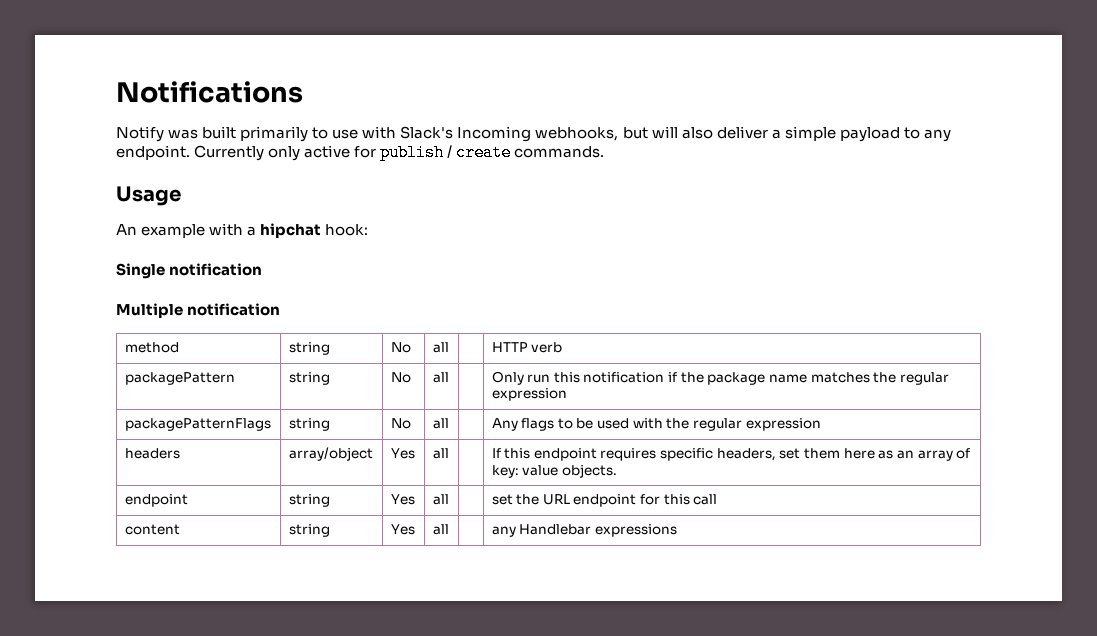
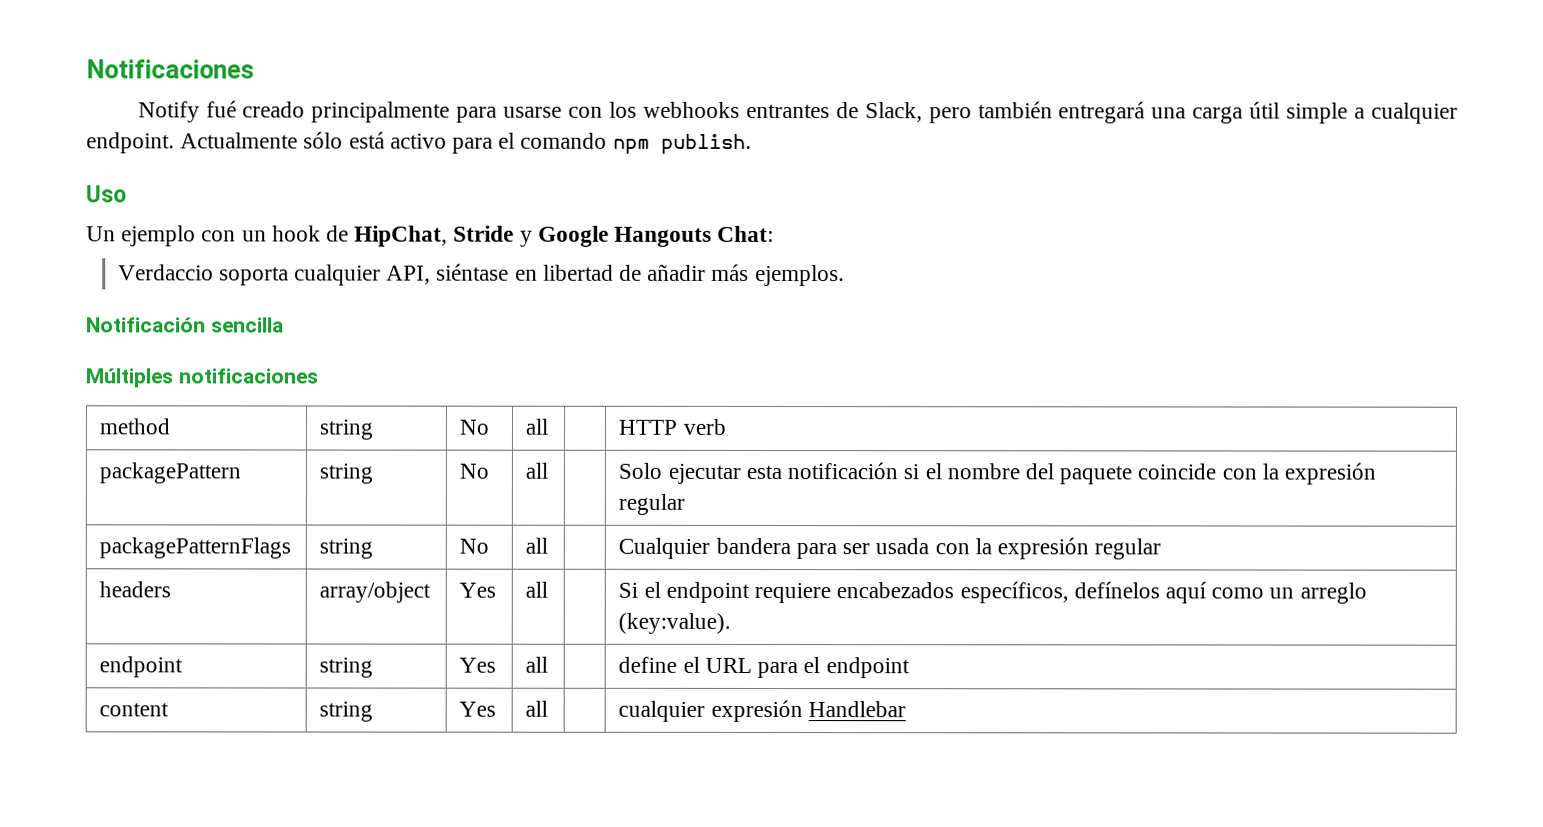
- Notifications
+ Notificaciones
- Notify was built primarily to use with Slack's Incoming webhooks, but will also deliver a simple payload to any endpoint. Currently only active for publish / create commands.
- Usage
- An example with a hipchat hook:
- Single notification
- Multiple notification
+ Notify fué creado principalmente para usarse con los webhooks entrantes de Slack, pero también entregará una carga útil simple a cualquier endpoint. Actualmente sólo está activo para el comando npm publish.
+ Uso
+ Un ejemplo con un hook de HipChat, Stride y Google Hangouts Chat:
+ Verdaccio soporta cualquier API, siéntase en libertad de añadir más ejemplos.
+ Notificación sencilla
+ Múltiples notificaciones
- packagePattern | string | No | all | | Only run this notification if the package name matches the regular expression
+ packagePattern | string | No | all | | Solo ejecutar esta notificación si el nombre del paquete coincide con la expresión regular
- packagePatternFlags | string | No | all | | Any flags to be used with the regular expression
+ packagePatternFlags | string | No | all | | Cualquier bandera para ser usada con la expresión regular
- headers | array/object | Yes | all | | If this endpoint requires specific headers, set them here as an array of key: value objects.
- endpoint | string | Yes | all | | set the URL endpoint for this call
+ headers | array/object | Yes | all | | Si el endpoint requiere encabezados específicos, defínelos aquí como un arreglo (key:value).
+ endpoint | string | Yes | all | | define el URL para el endpoint
- content | string | Yes | all | | any Handlebar expressions
+ content | string | Yes | all | | cualquier expresión Handlebar

